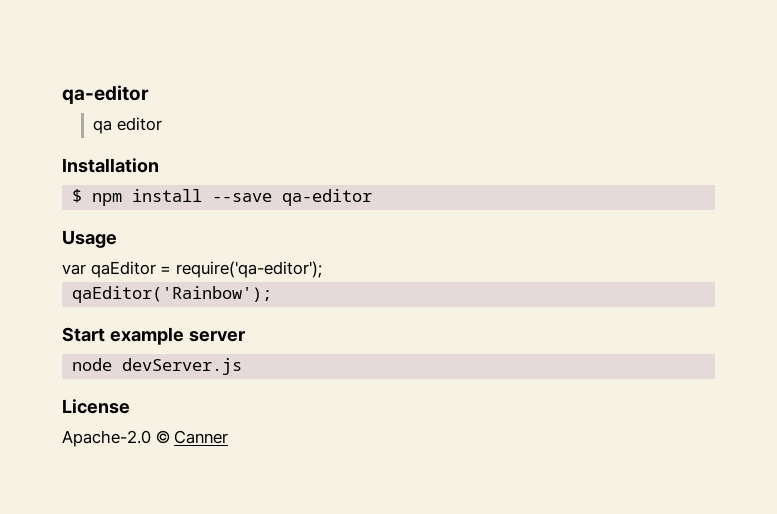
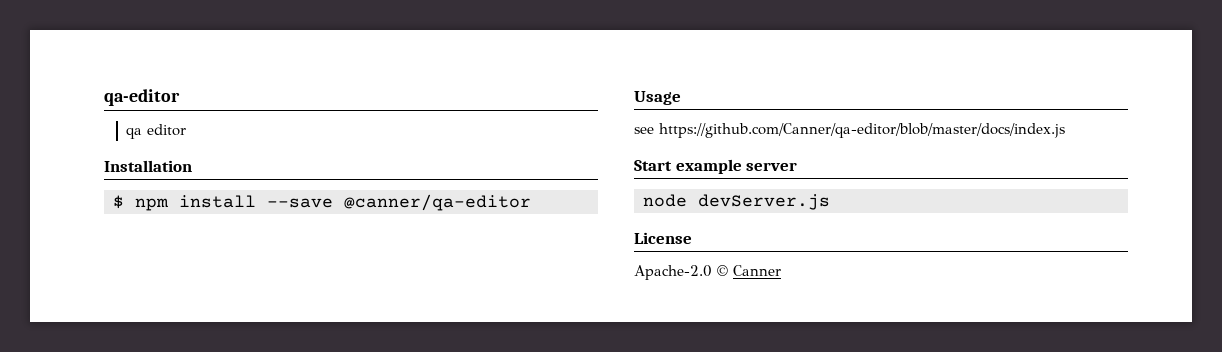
- $ npm install --save qa-editor
+ $ npm install --save @canner/qa-editor
- var qaEditor = require('qa-editor');
- qaEditor('Rainbow');
+ see https://github.com/Canner/qa-editor/blob/master/docs/index.js

